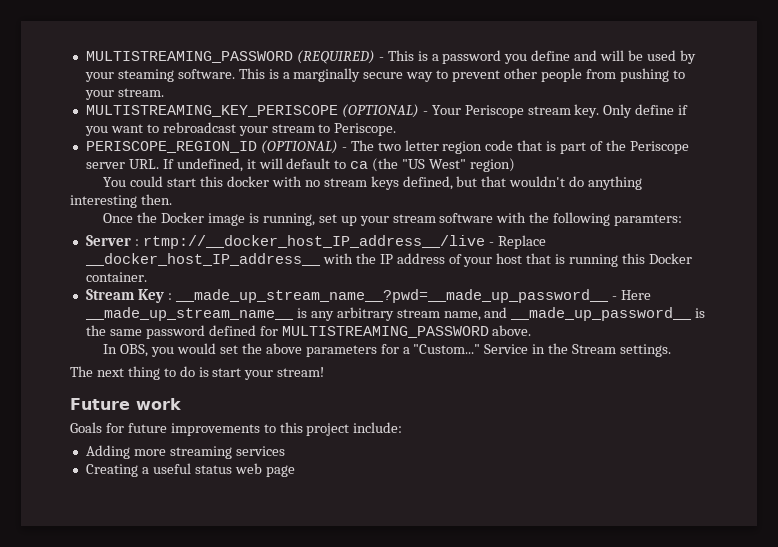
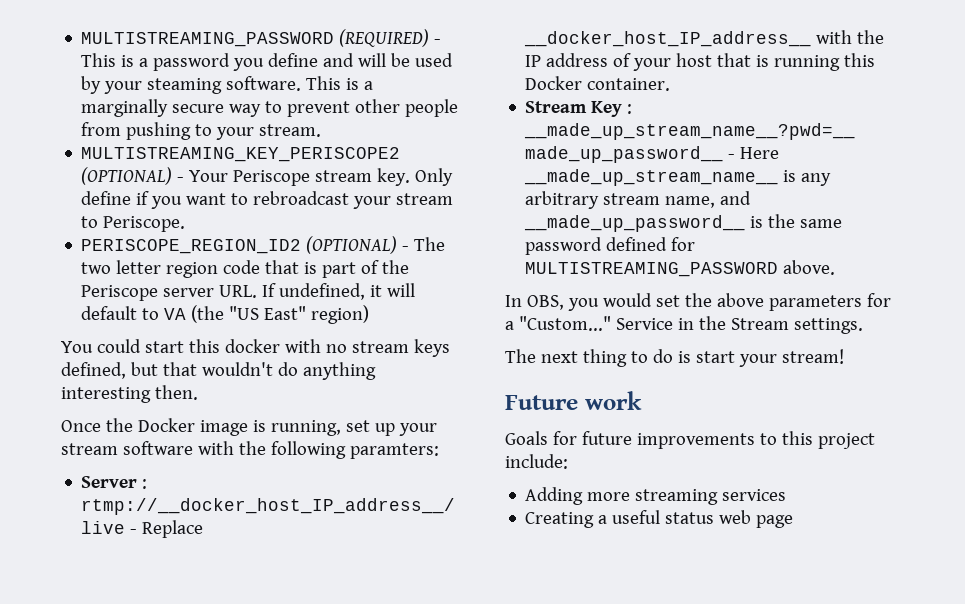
- MULTISTREAMING_KEY_PERISCOPE (OPTIONAL) - Your Periscope stream key.
+ MULTISTREAMING_KEY_PERISCOPE2 (OPTIONAL) - Your Periscope stream key.
- PERISCOPE_REGION_ID (OPTIONAL) - The two letter region code that is part of the Periscope server URL. If undefined, it will default to ca (the "US West" region)
+ PERISCOPE_REGION_ID2 (OPTIONAL) - The two letter region code that is part of the Periscope server URL. If undefined, it will default to VA (the "US East" region)

